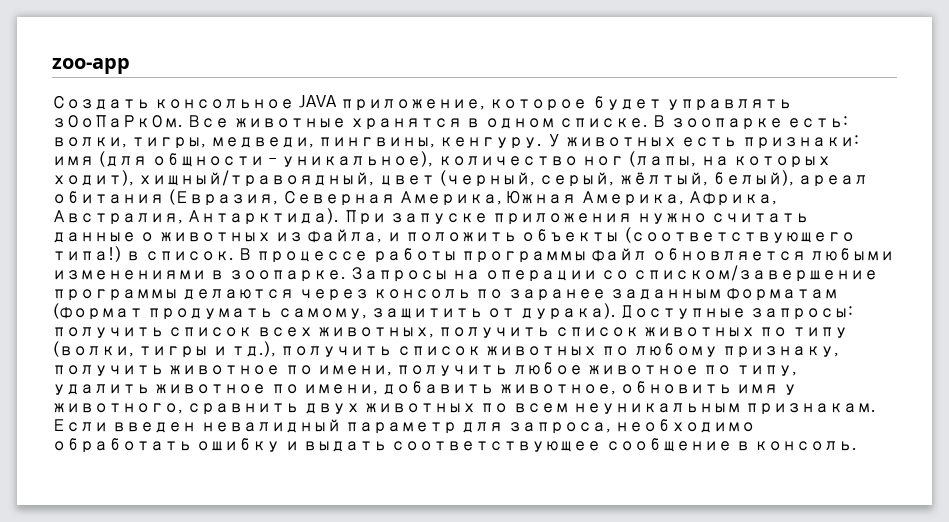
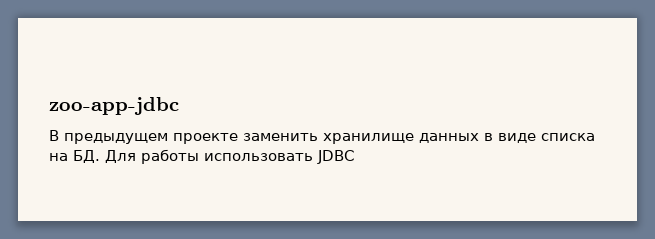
- zoo-app
- Создать консольное JAVA приложение, которое будет управлять зОоПаРкОм. Все животные хранятся в одном списке. В зоопарке есть: волки, тигры, медведи, пингвины, кенгуру. У животных есть признаки: имя (для общности - уникальное), количество ног (лапы, на которых ходит), хищный/травоядный, цвет (черный, серый, жёлтый, белый), ареал обитания (Евразия, Северная Америка, Южная Америка, Африка, Австралия, Антарктида). При запуске приложения нужно считать данные о животных из файла, и положить объекты (соответствующего типа!) в список. В процессе работы программы файл обновляется любыми изменениями в зоопарке. Запросы на операции со списком/завершение программы делаются через консоль по заранее заданным форматам (формат продумать самому, защитить от дурака). Доступные запросы: получить список всех животных, получить список животных по типу (волки, тигры и тд.), получить список животных по любому признаку, получить животное по имени, получить любое животное по типу, удалить животное по имени, добавить животное, обновить имя у животного, сравнить двух животных по всем неуникальным признакам. Если введен невалидный параметр для запроса, необходимо обработать ошибку и выдать соответствующее сообщение в консоль.
+ zoo-app-jdbc
+ В предыдущем проекте заменить хранилище данных в виде списка на БД. Для работы использовать JDBC

